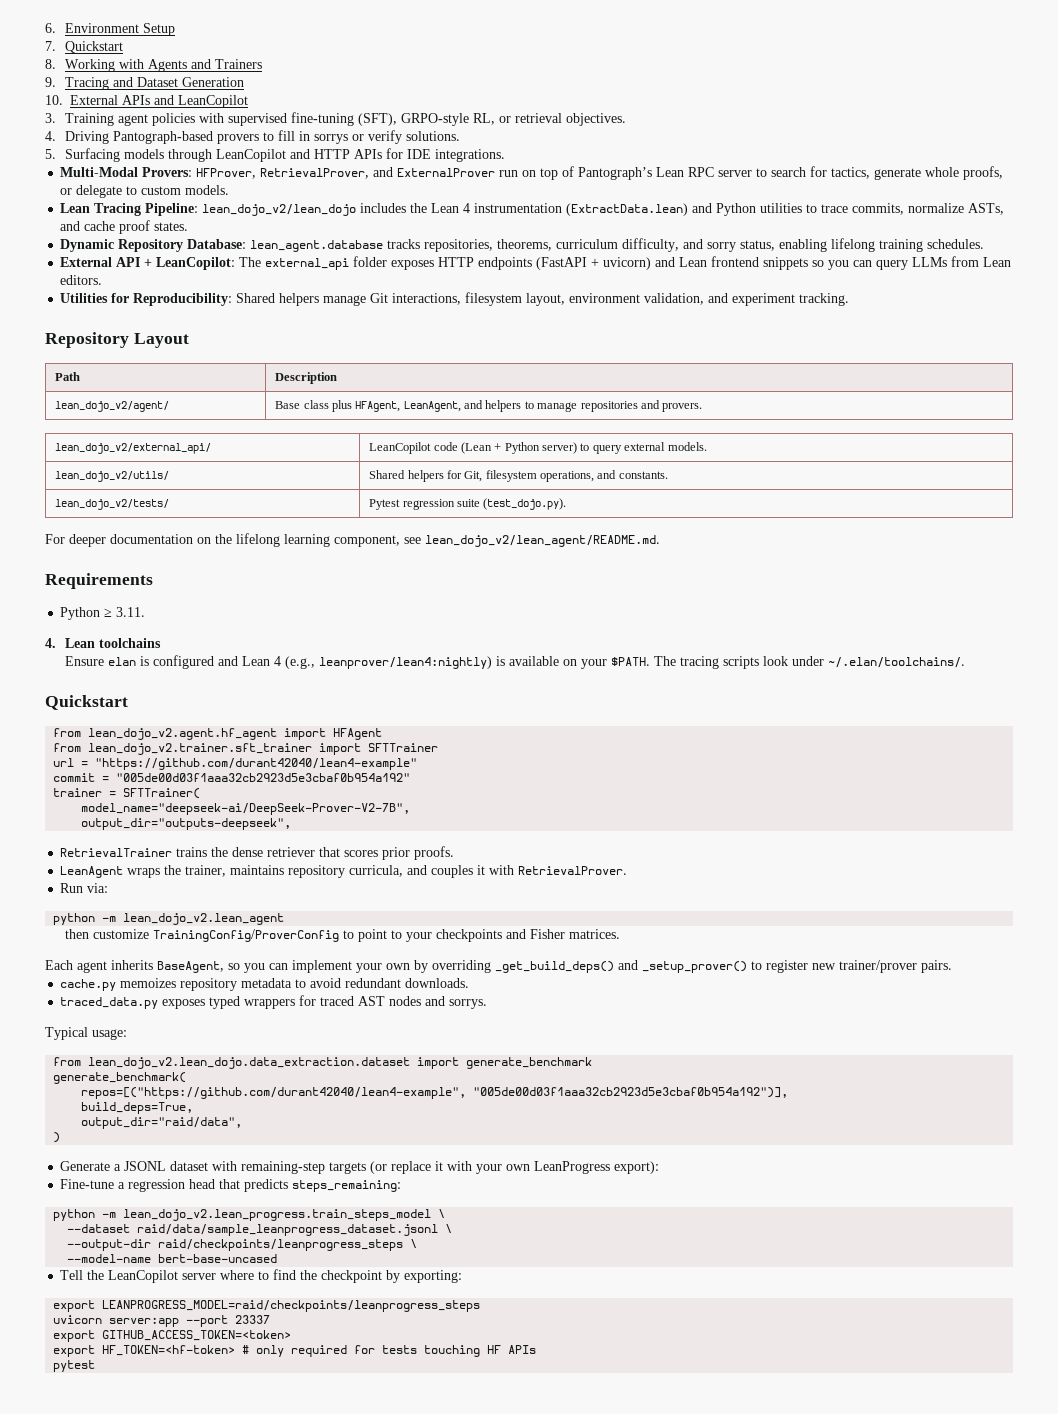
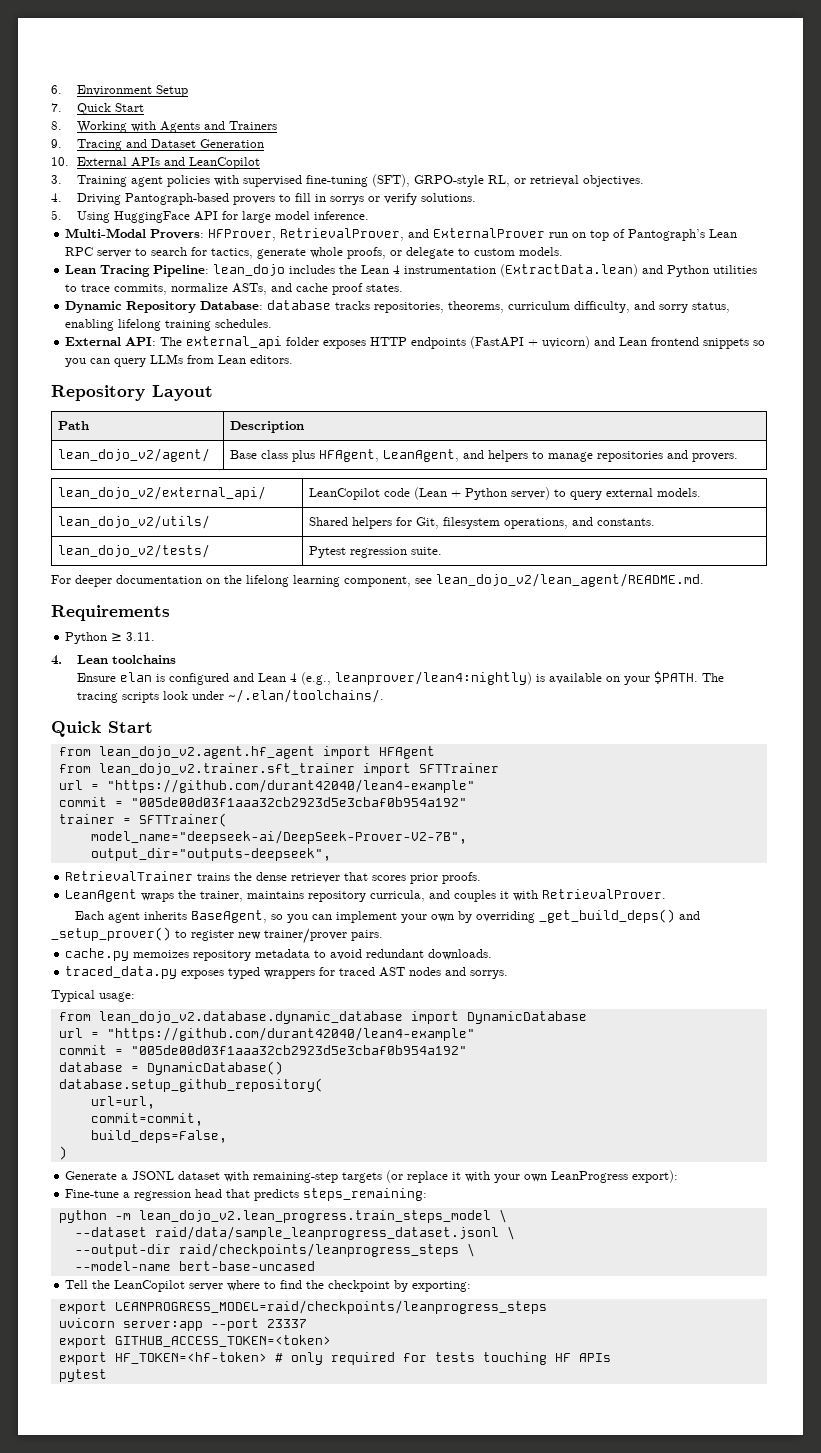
- 7. Quickstart
+ 7. Quick Start
- 5. Surfacing models through LeanCopilot and HTTP APIs for IDE integrations.
+ 5. Using HuggingFace API for large model inference.
- Lean Tracing Pipeline: lean_dojo_v2/lean_dojo includes the Lean 4 instrumentation (ExtractData.lean) and Python utilities to trace commits, normalize ASTs, and cache proof states.
+ Lean Tracing Pipeline: lean_dojo includes the Lean 4 instrumentation (ExtractData.lean) and Python utilities to trace commits, normalize ASTs, and cache proof states.
- Dynamic Repository Database: lean_agent.database tracks repositories, theorems, curriculum difficulty, and sorry status, enabling lifelong training schedules.
+ Dynamic Repository Database: database tracks repositories, theorems, curriculum difficulty, and sorry status, enabling lifelong training schedules.
- External API + LeanCopilot: The external_api folder exposes HTTP endpoints (FastAPI + uvicorn) and Lean frontend snippets so you can query LLMs from Lean editors.
+ External API: The external_api folder exposes HTTP endpoints (FastAPI + uvicorn) and Lean frontend snippets so you can query LLMs from Lean editors.
- Utilities for Reproducibility: Shared helpers manage Git interactions, filesystem layout, environment validation, and experiment tracking.
- lean_dojo_v2/tests/ | Pytest regression suite (test_dojo.py).
+ lean_dojo_v2/tests/ | Pytest regression suite.
  The tracing scripts look under ~/.elan/toolchains/.
- Quickstart
+ Quick Start
- Run via:
- python -m lean_dojo_v2.lean_agent
- then customize TrainingConfig/ProverConfig to point to your checkpoints and Fisher matrices.
- from lean_dojo_v2.lean_dojo.data_extraction.dataset import generate_benchmark
- generate_benchmark(
- repos=[("https://github.com/durant42040/lean4-example", "005de00d03f1aaa32cb2923d5e3cbaf0b954a192")],
- build_deps=True,
- output_dir="raid/data",
+ from lean_dojo_v2.database.dynamic_database import DynamicDatabase
+ url = "https://github.com/durant42040/lean4-example"
+ commit = "005de00d03f1aaa32cb2923d5e3cbaf0b954a192"
+ database = DynamicDatabase()
+ database.setup_github_repository(
+ url=url,
+ commit=commit,
+ build_deps=False,

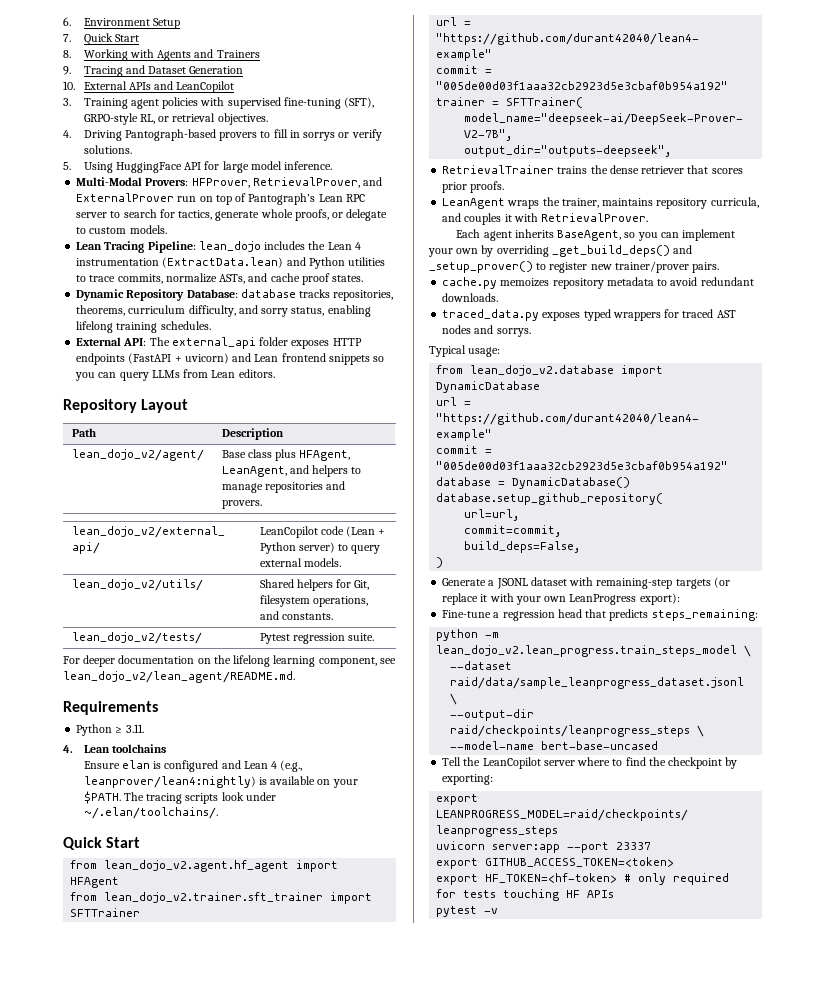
- from lean_dojo_v2.database.dynamic_database import DynamicDatabase
+ from lean_dojo_v2.database import DynamicDatabase
- pytest
+ pytest -v

